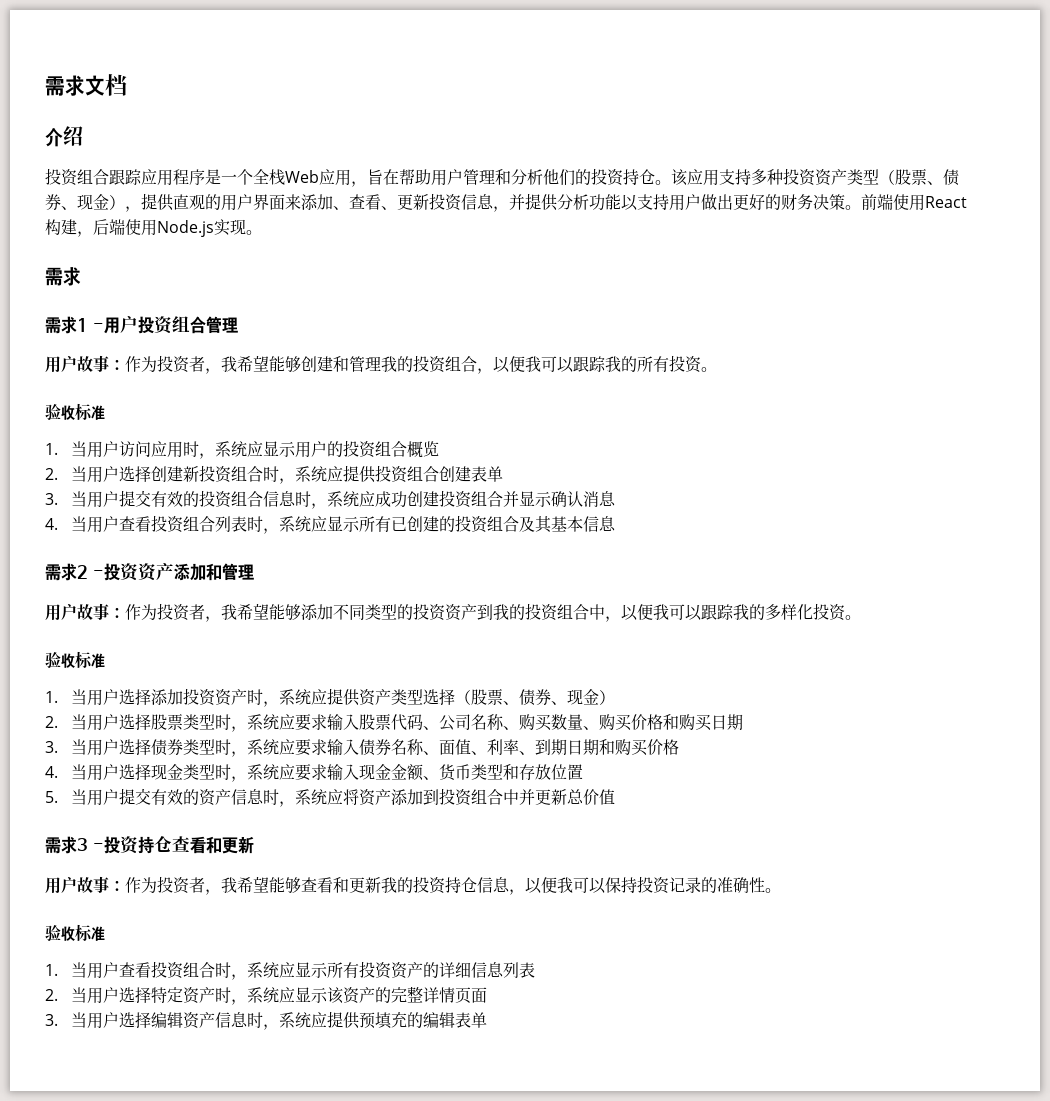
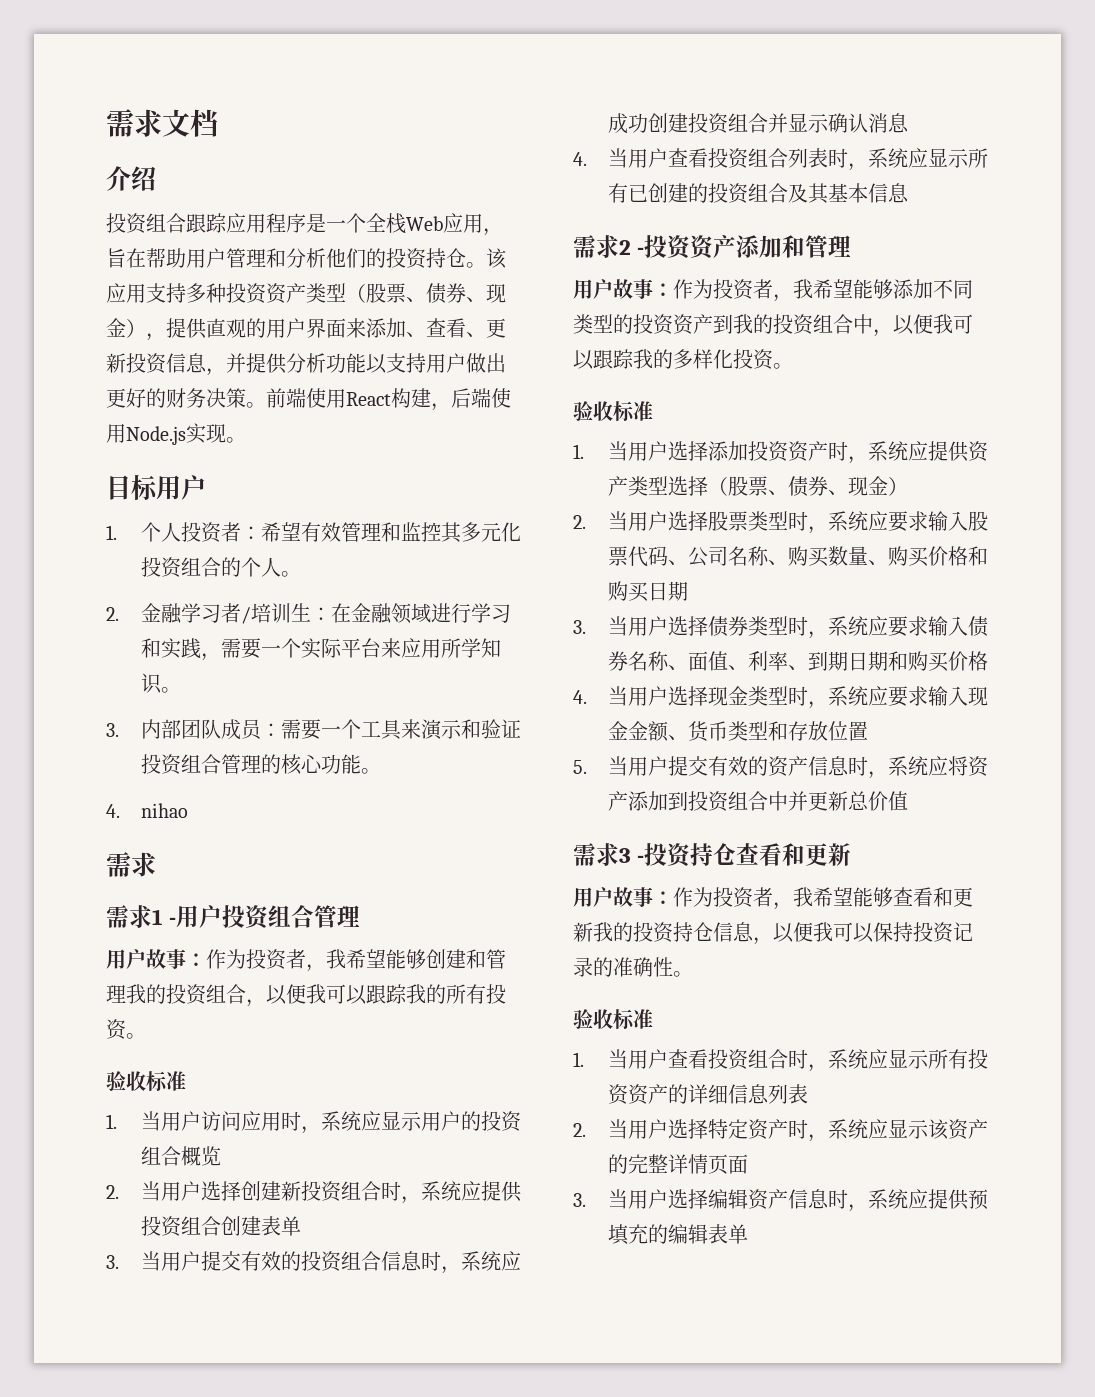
+ 目标用户
+ 1.个人投资者：希望有效管理和监控其多元化投资组合的个人。
+ 2.金融学习者/培训生：在金融领域进行学习和实践，需要一个实际平台来应用所学知识。
+ 3.内部团队成员：需要一个工具来演示和验证投资组合管理的核心功能。
+ 4. nihao

